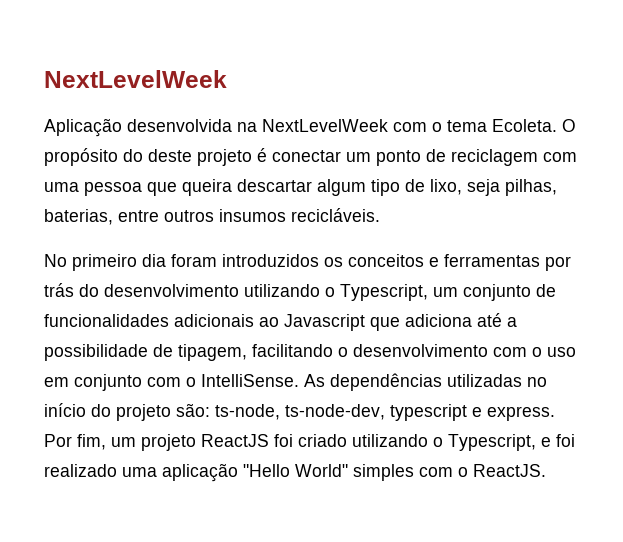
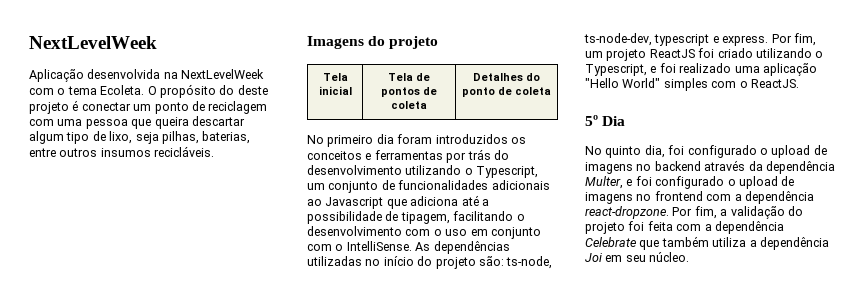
+ Imagens do projeto
+ Tela inicial | Tela de pontos de coleta | Detalhes do ponto de coleta
+ 5º Dia
+ No quinto dia, foi configurado o upload de imagens no backend através da dependência Multer, e foi configurado o upload de imagens no frontend com a dependência react-dropzone. Por fim, a validação do projeto foi feita com a dependência Celebrate que também utiliza a dependência Joi em seu núcleo.

